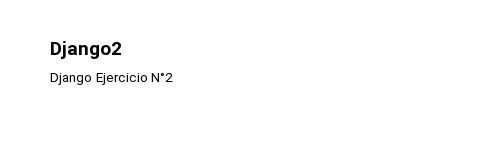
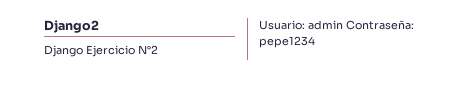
+ Usuario: admin Contraseña: pepe1234

